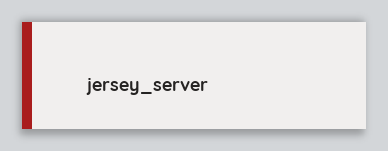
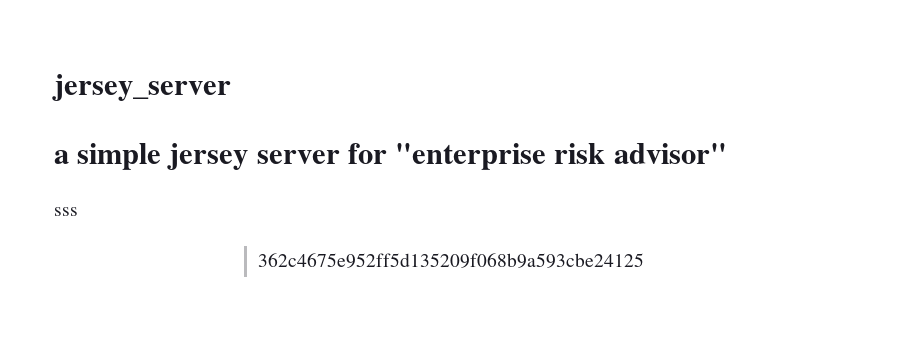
+ a simple jersey server for "enterprise risk advisor"
+ sss
+ 362c4675e952ff5d135209f068b9a593cbe24125

